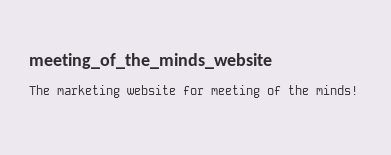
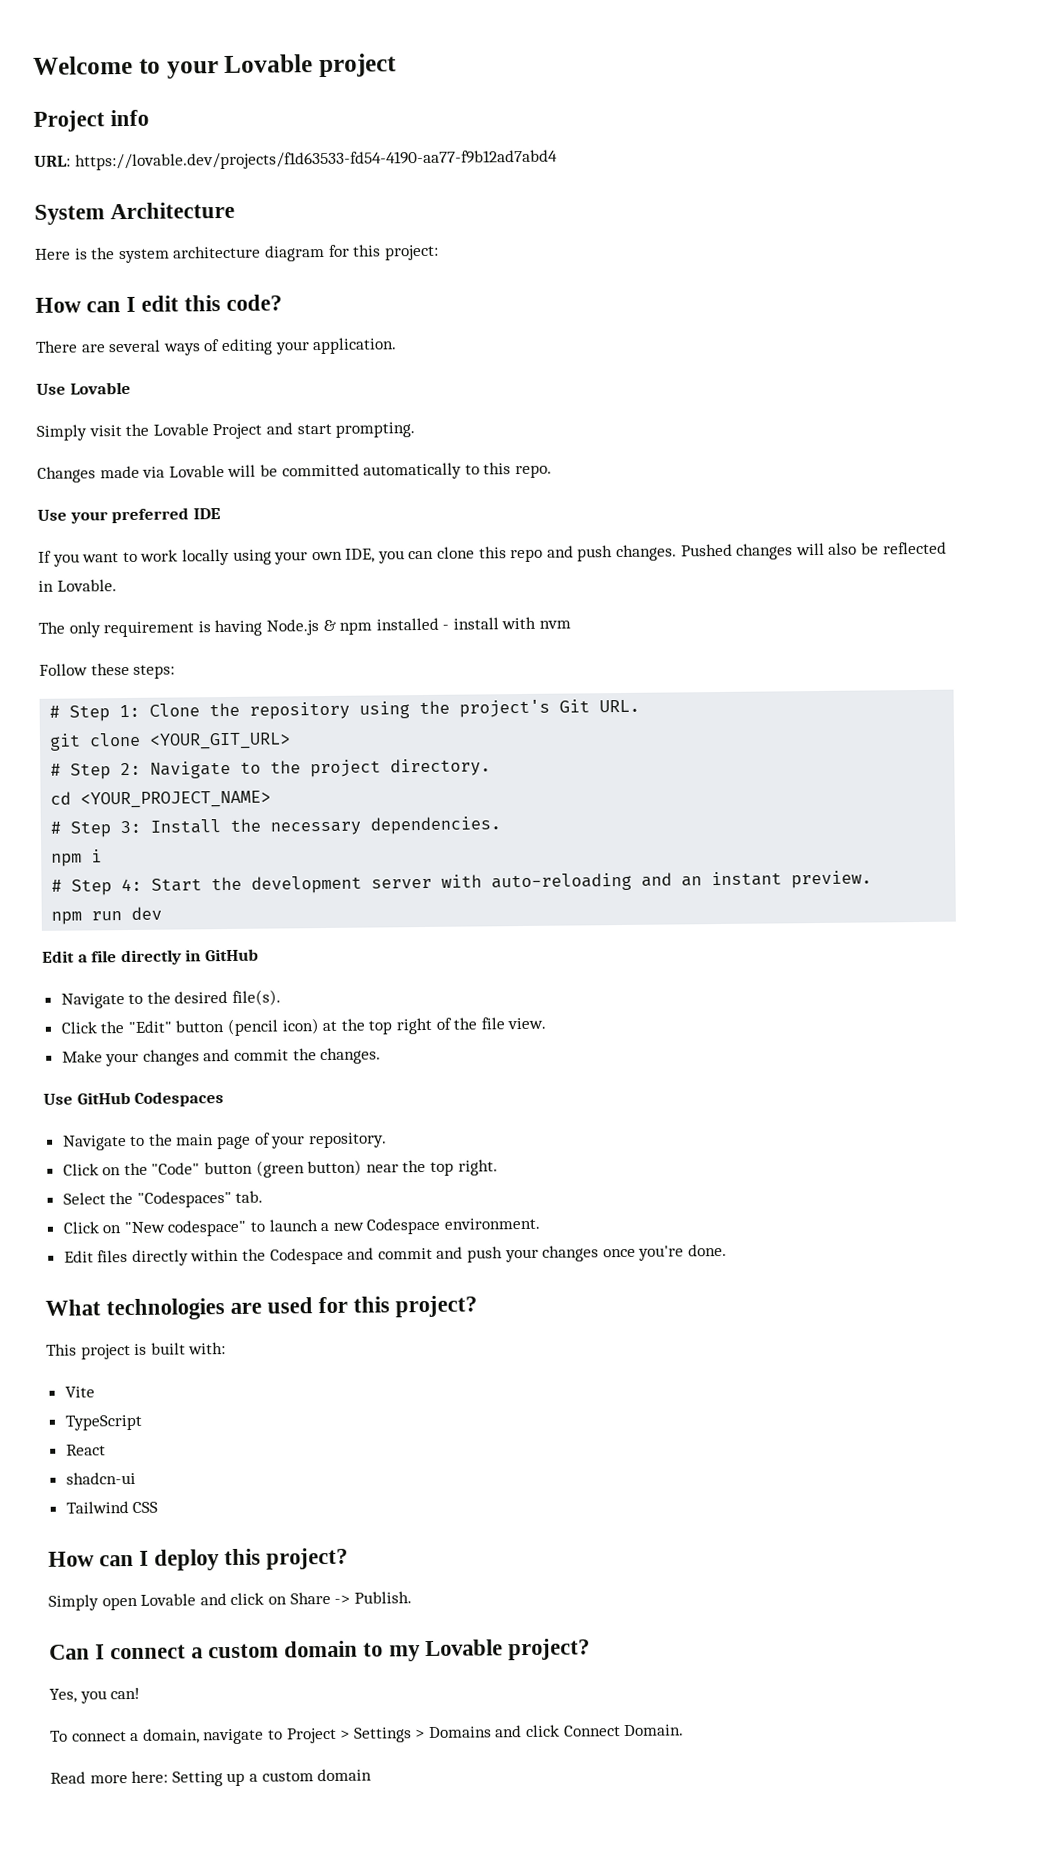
- meeting_of_the_minds_website
- The marketing website for meeting of the minds!
+ Welcome to your Lovable project
+ Project info
+ URL: https://lovable.dev/projects/f1d63533-fd54-4190-aa77-f9b12ad7abd4
+ System Architecture
+ Here is the system architecture diagram for this project:
+ How can I edit this code?
+ There are several ways of editing your application.
+ Use Lovable
+ Simply visit the Lovable Project and start prompting.
+ Changes made via Lovable will be committed automatically to this repo.
+ Use your preferred IDE
+ If you want to work locally using your own IDE, you can clone this repo and push changes. Pushed changes will also be reflected in Lovable.
+ The only requirement is having Node.js & npm installed - install with nvm
+ Follow these steps:
+ # Step 1: Clone the repository using the project's Git URL.
+ git clone <YOUR_GIT_URL>
+ # Step 2: Navigate to the project directory.
+ cd <YOUR_PROJECT_NAME>
+ # Step 3: Install the necessary dependencies.
+ npm i
+ # Step 4: Start the development server with auto-reloading and an instant preview.
+ npm run dev
+ Edit a file directly in GitHub
+ Navigate to the desired file(s).
+ Click the "Edit" button (pencil icon) at the top right of the file view.
+ Make your changes and commit the changes.
+ Use GitHub Codespaces
+ Navigate to the main page of your repository.
+ Click on the "Code" button (green button) near the top right.
+ Select the "Codespaces" tab.
+ Click on "New codespace" to launch a new Codespace environment.
+ Edit files directly within the Codespace and commit and push your changes once you're done.
+ What technologies are used for this project?
+ This project is built with:
+ Vite
+ TypeScript
+ React
+ shadcn-ui
+ Tailwind CSS
+ How can I deploy this project?
+ Simply open Lovable and click on Share -> Publish.
+ Can I connect a custom domain to my Lovable project?
+ Yes, you can!
+ To connect a domain, navigate to Project > Settings > Domains and click Connect Domain.
+ Read more here: Setting up a custom domain

